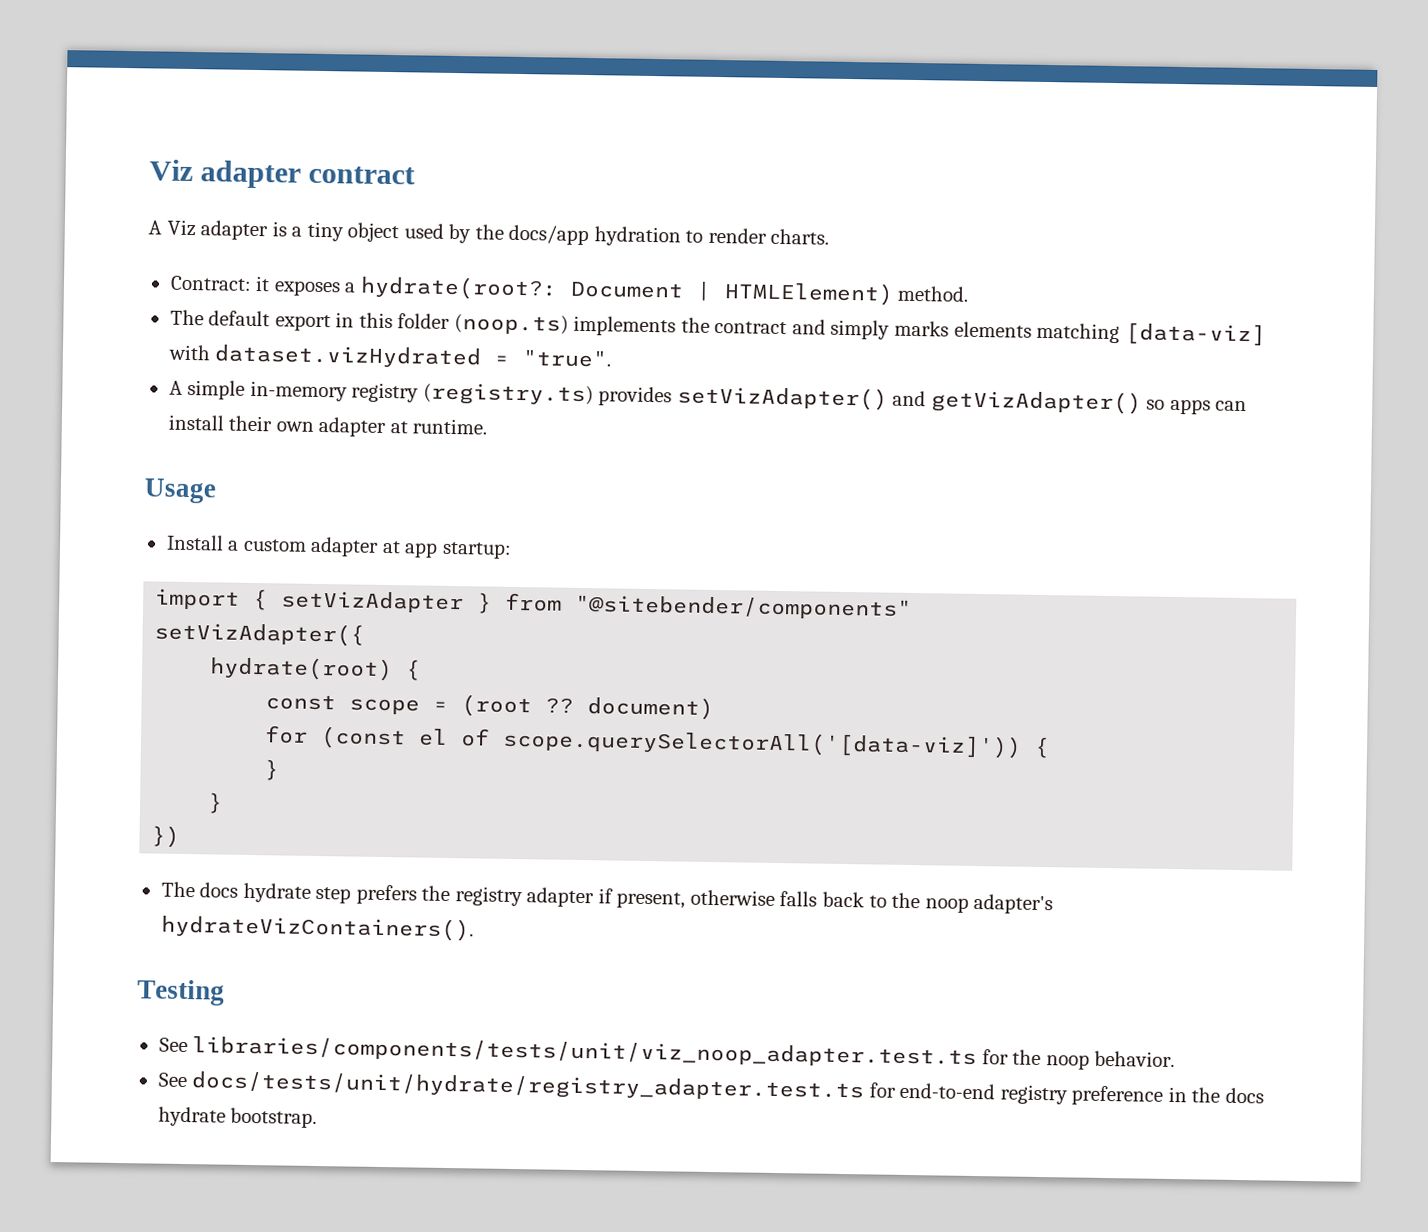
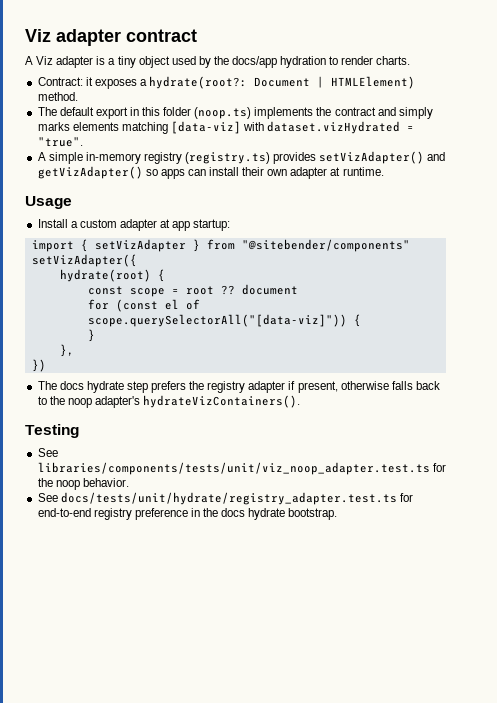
- const scope = (root ?? document)
+ const scope = root ?? document
- for (const el of scope.querySelectorAll('[data-viz]')) {
+ for (const el of scope.querySelectorAll("[data-viz]")) {
  }
- }
+ },

